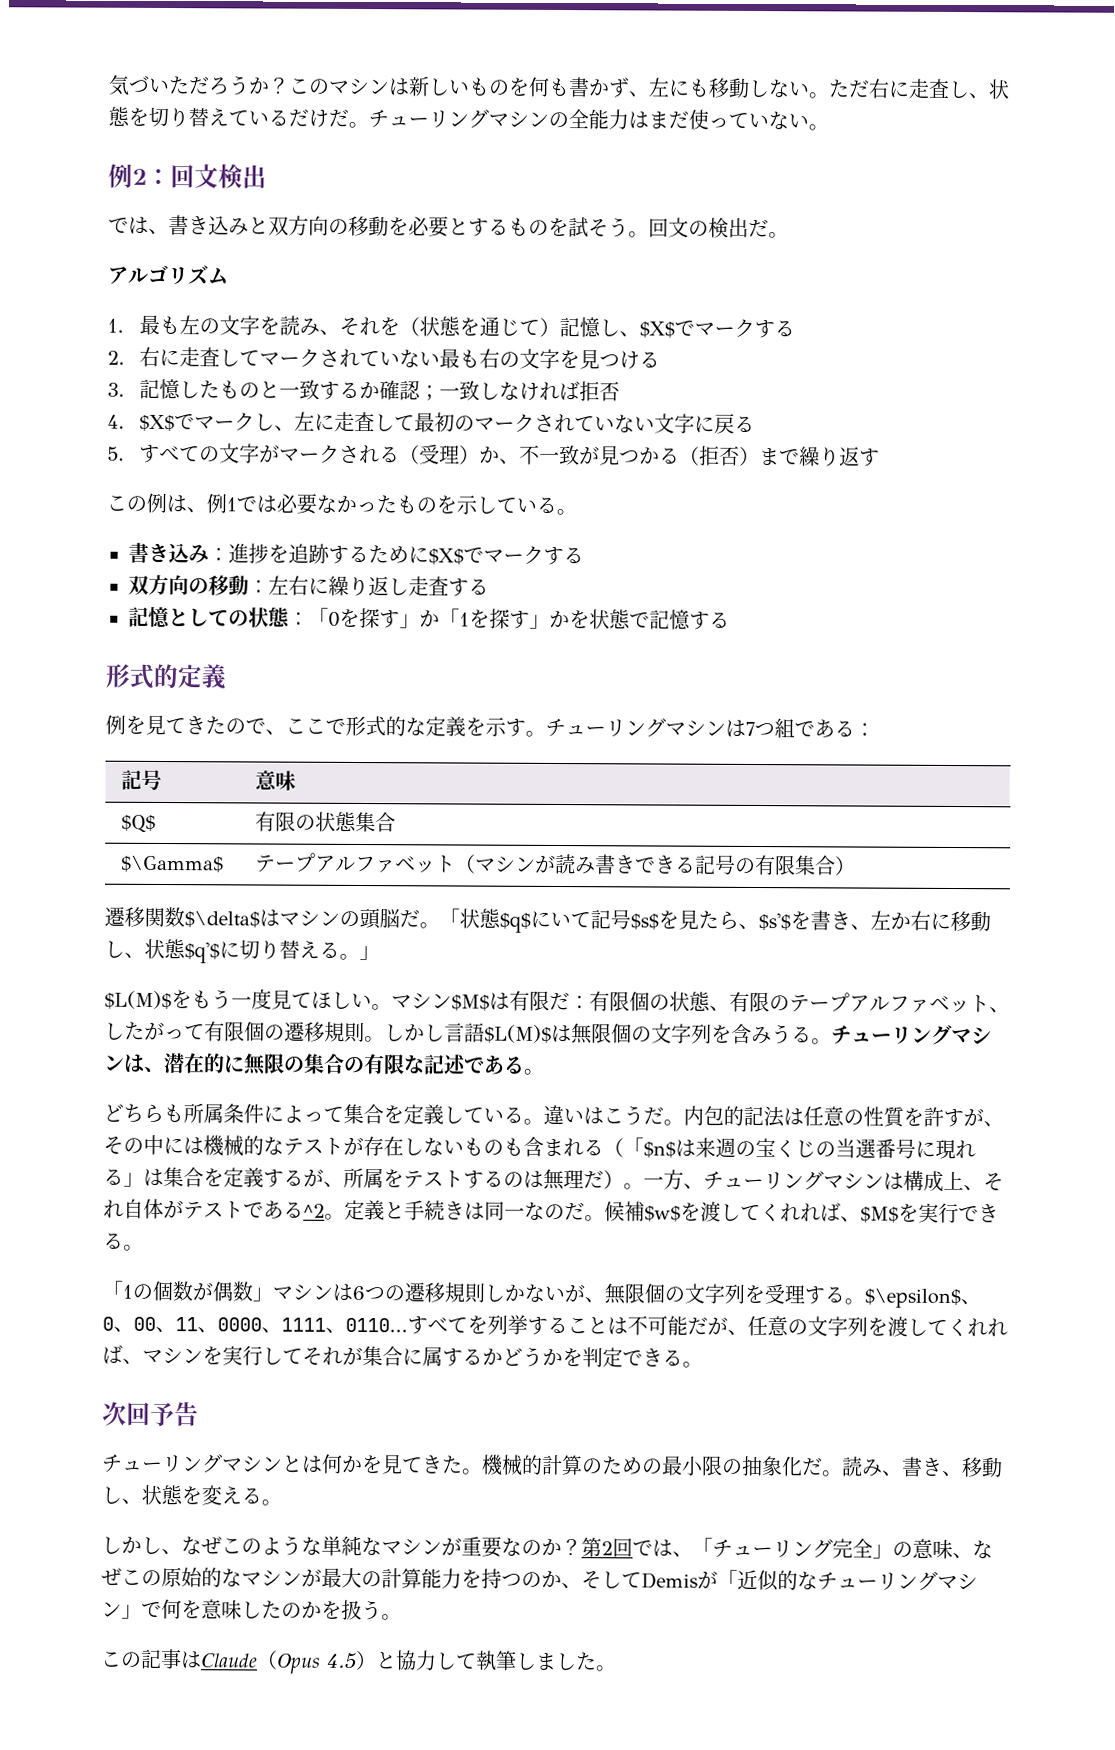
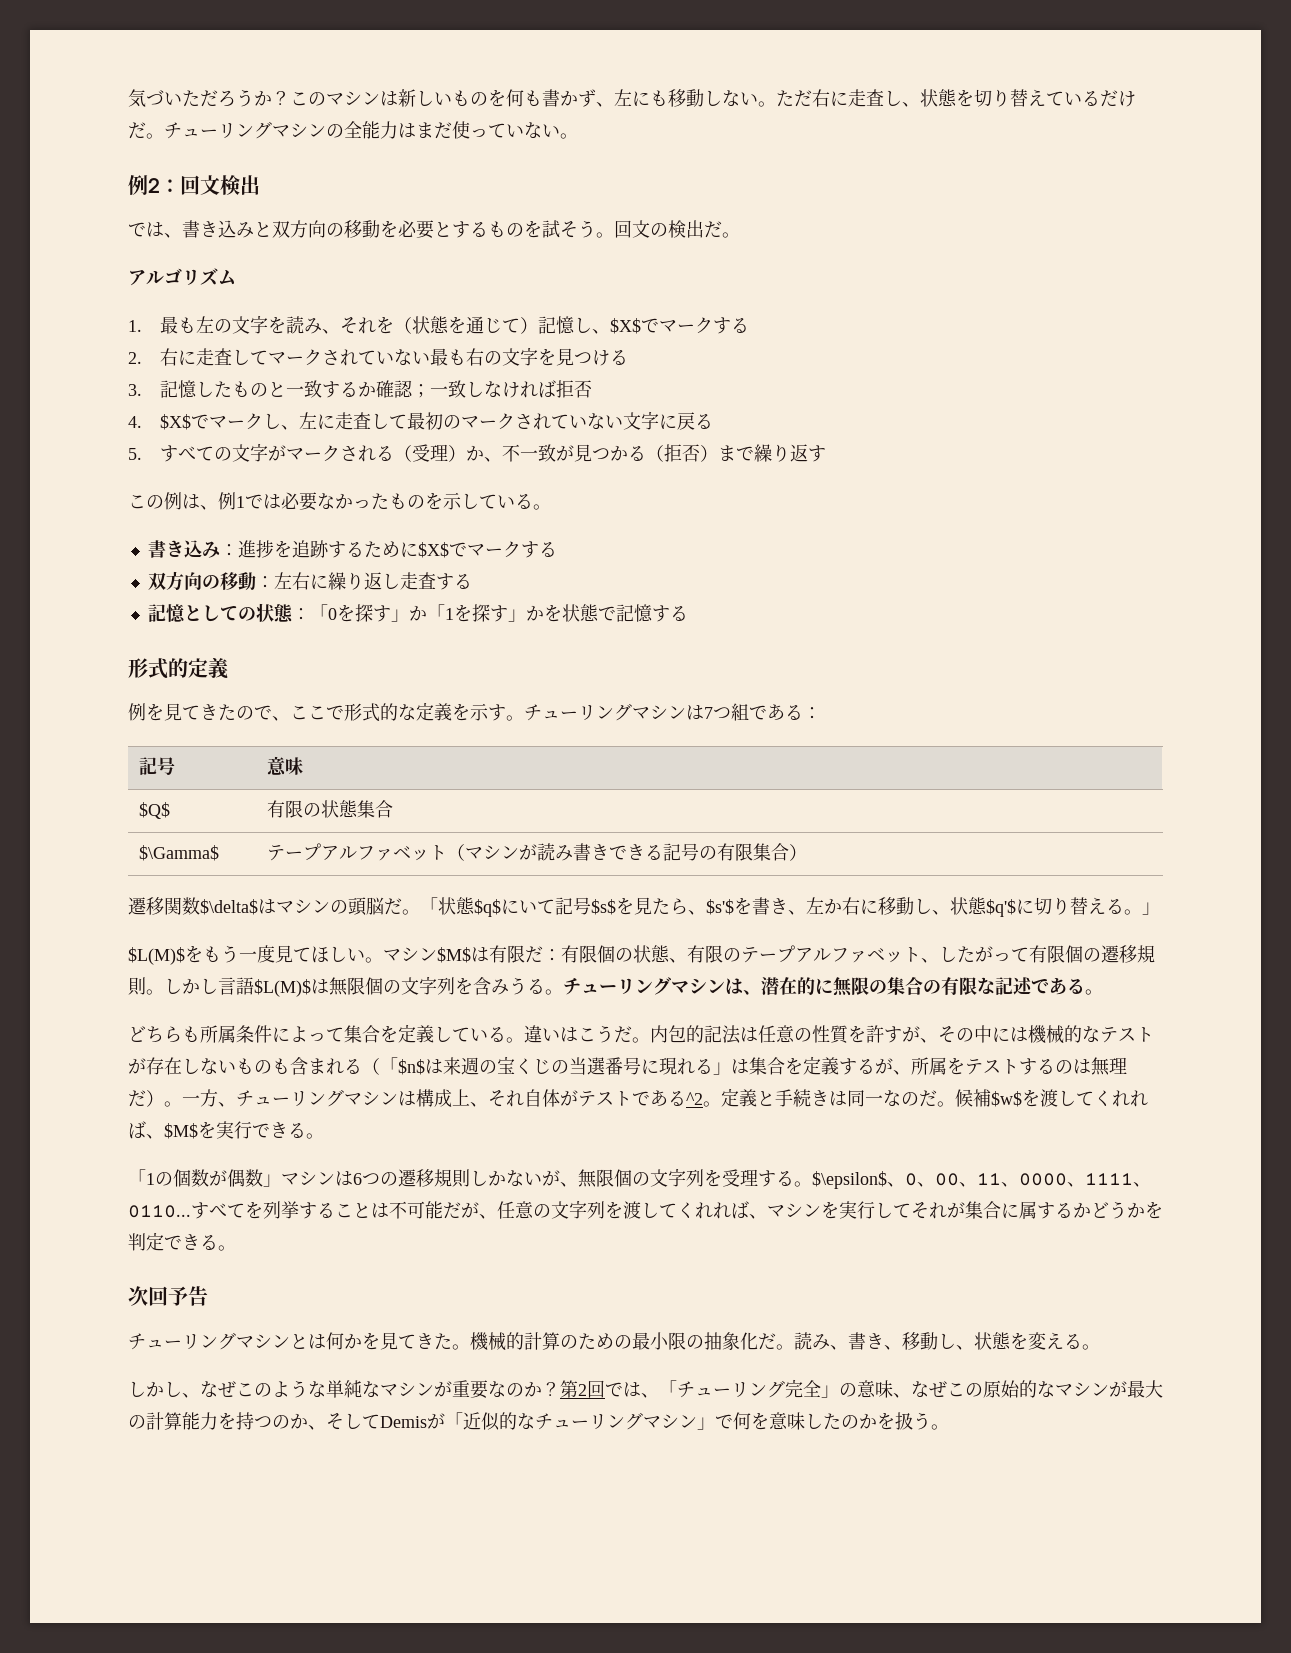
- この記事はClaude（Opus 4.5）と協力して執筆しました。

